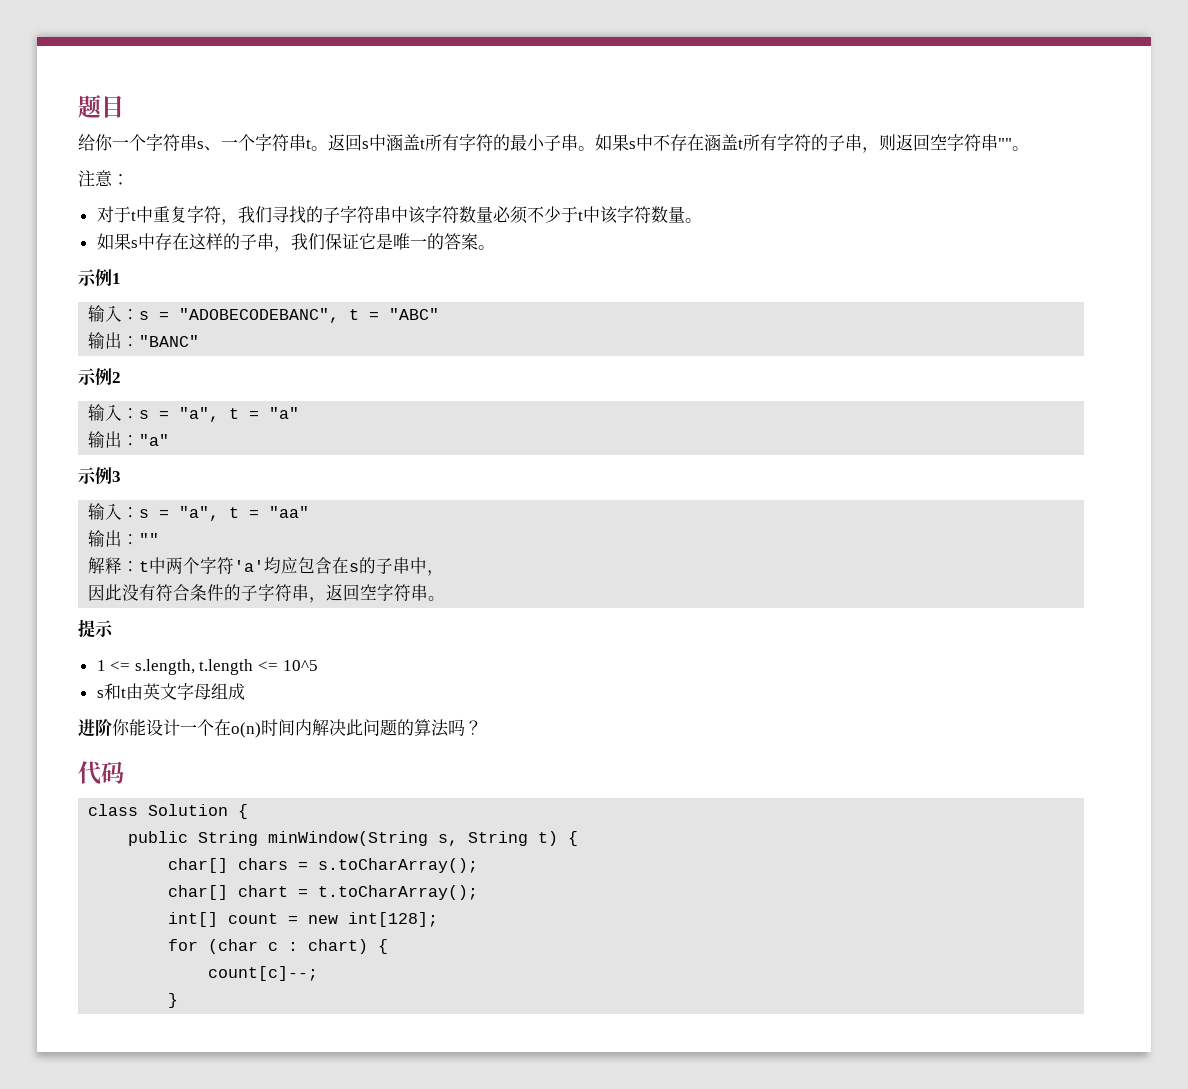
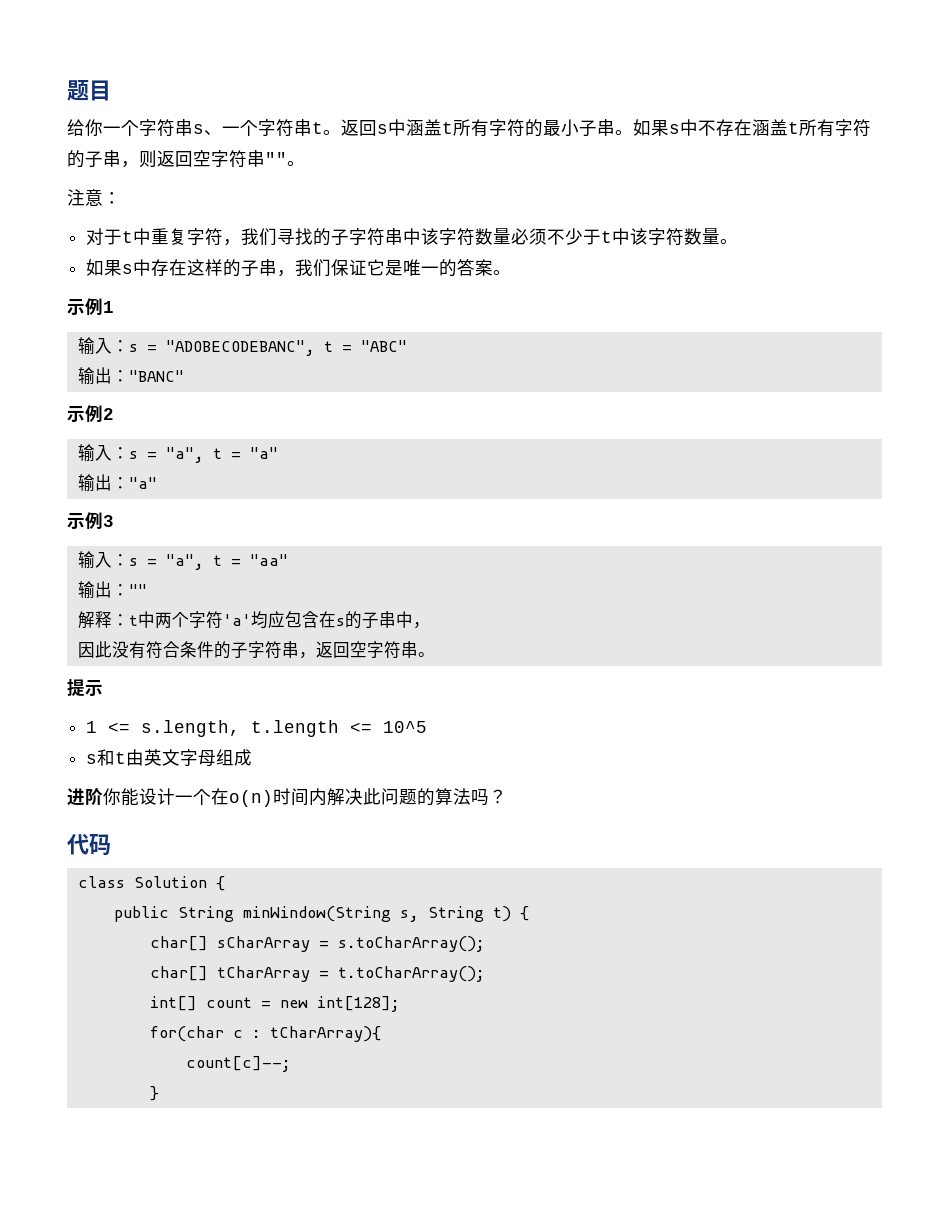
- char[] chars = s.toCharArray();
+ char[] sCharArray = s.toCharArray();
- char[] chart = t.toCharArray();
+ char[] tCharArray = t.toCharArray();
- for (char c : chart) {
+ for(char c : tCharArray){

